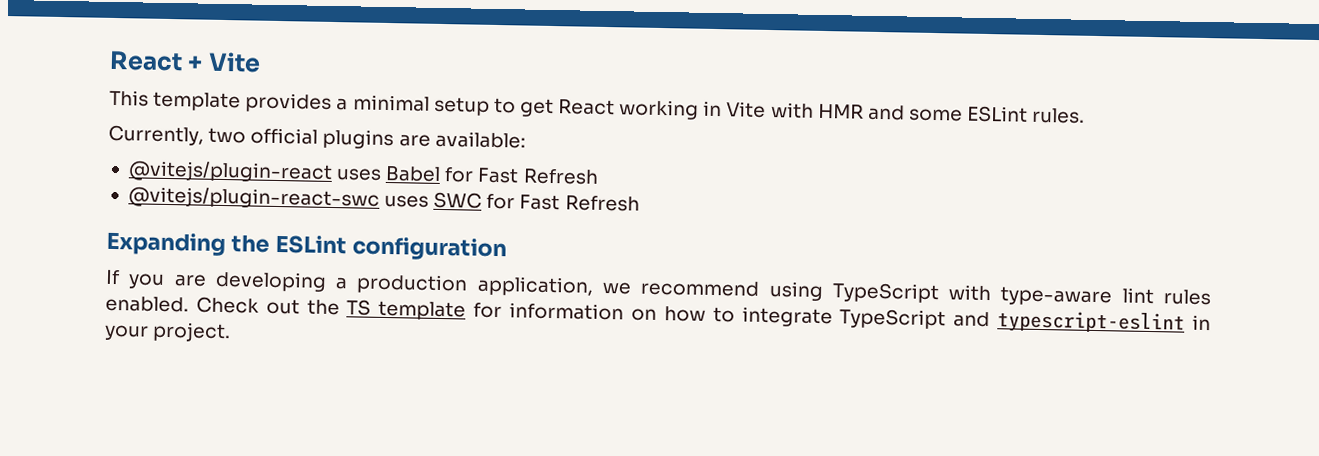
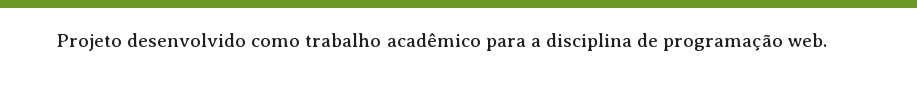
- React + Vite
- This template provides a minimal setup to get React working in Vite with HMR and some ESLint rules.
- Currently, two official plugins are available:
- @vitejs/plugin-react uses Babel for Fast Refresh
- @vitejs/plugin-react-swc uses SWC for Fast Refresh
- Expanding the ESLint configuration
- If you are developing a production application, we recommend using TypeScript with type-aware lint rules enabled. Check out the TS template for information on how to integrate TypeScript and typescript-eslint in your project.
+ Projeto desenvolvido como trabalho acadêmico para a disciplina de programação web.

